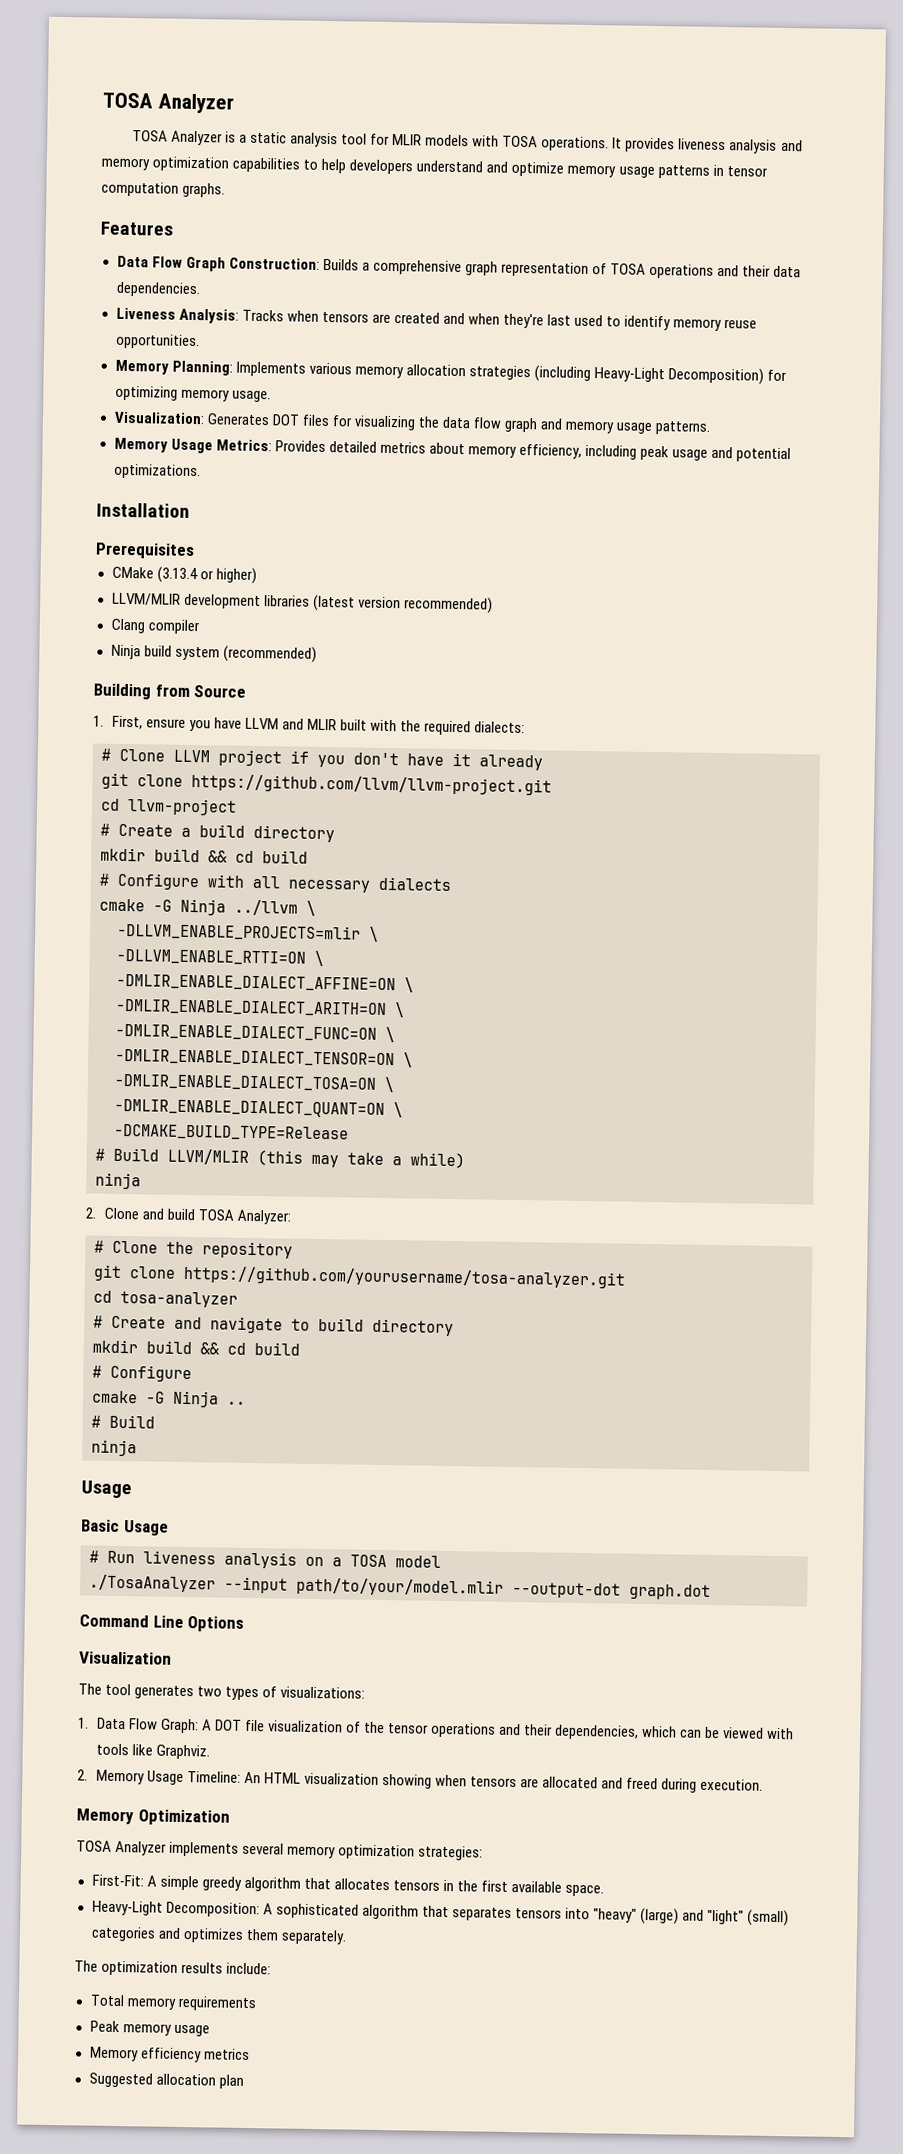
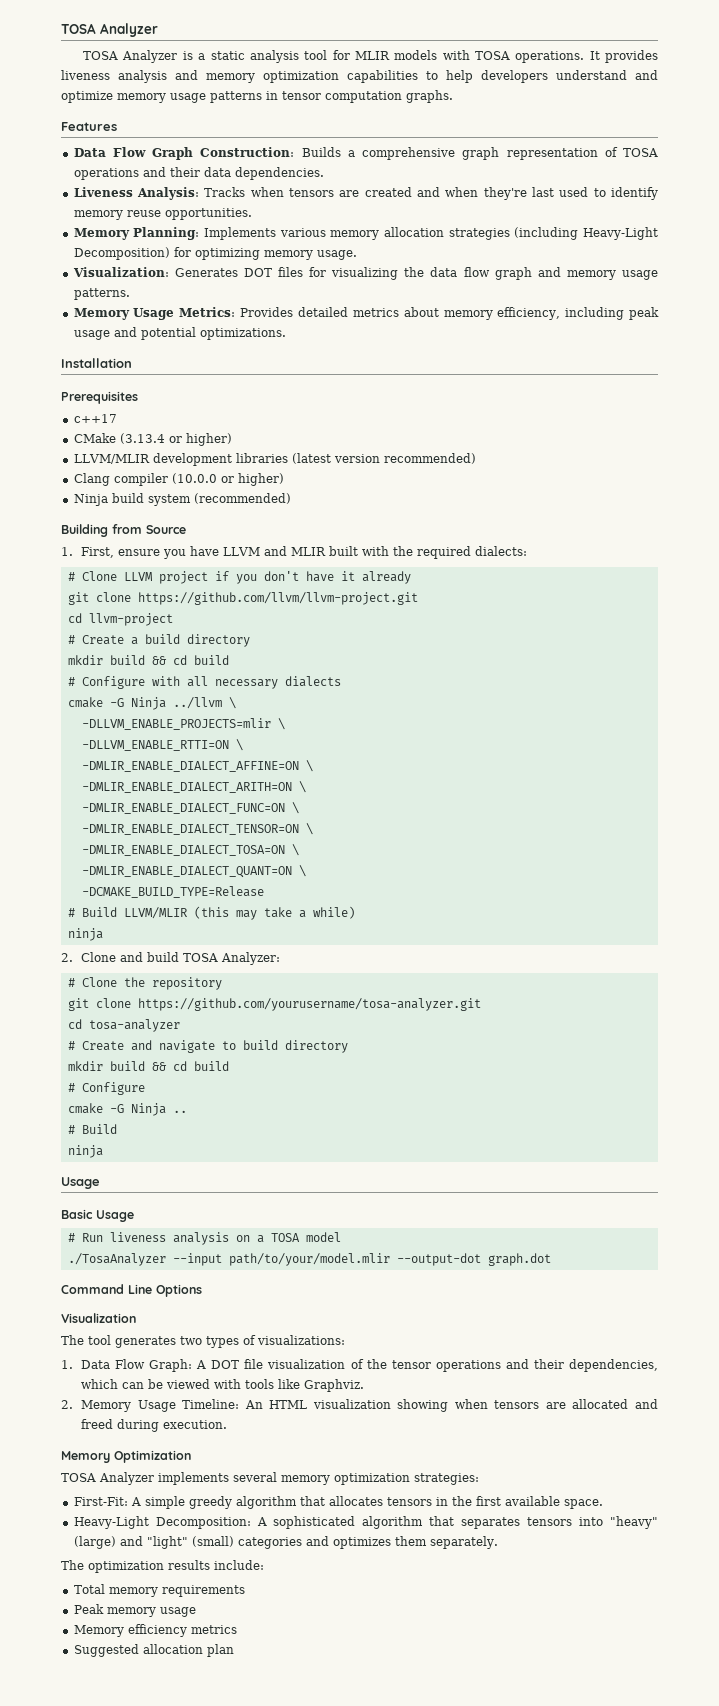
+ c++17
- Clang compiler
+ Clang compiler (10.0.0 or higher)

